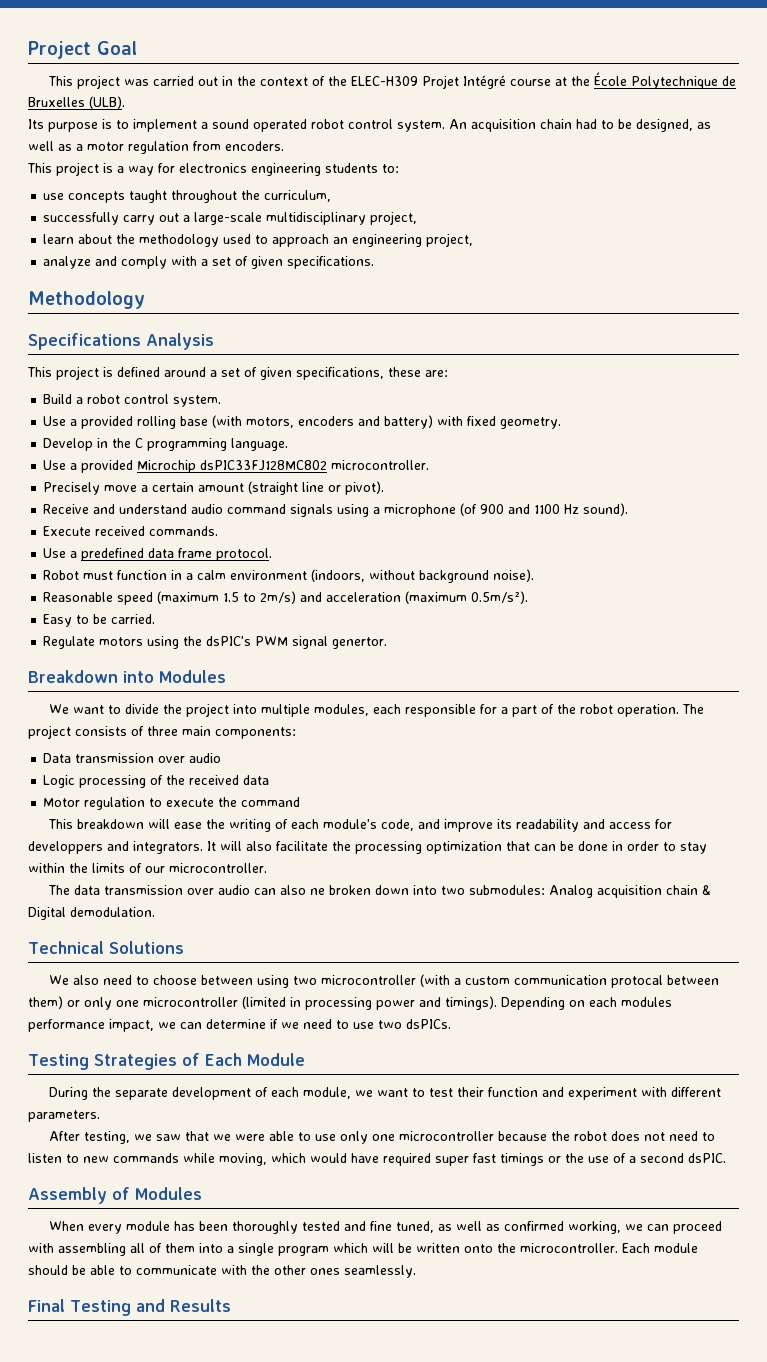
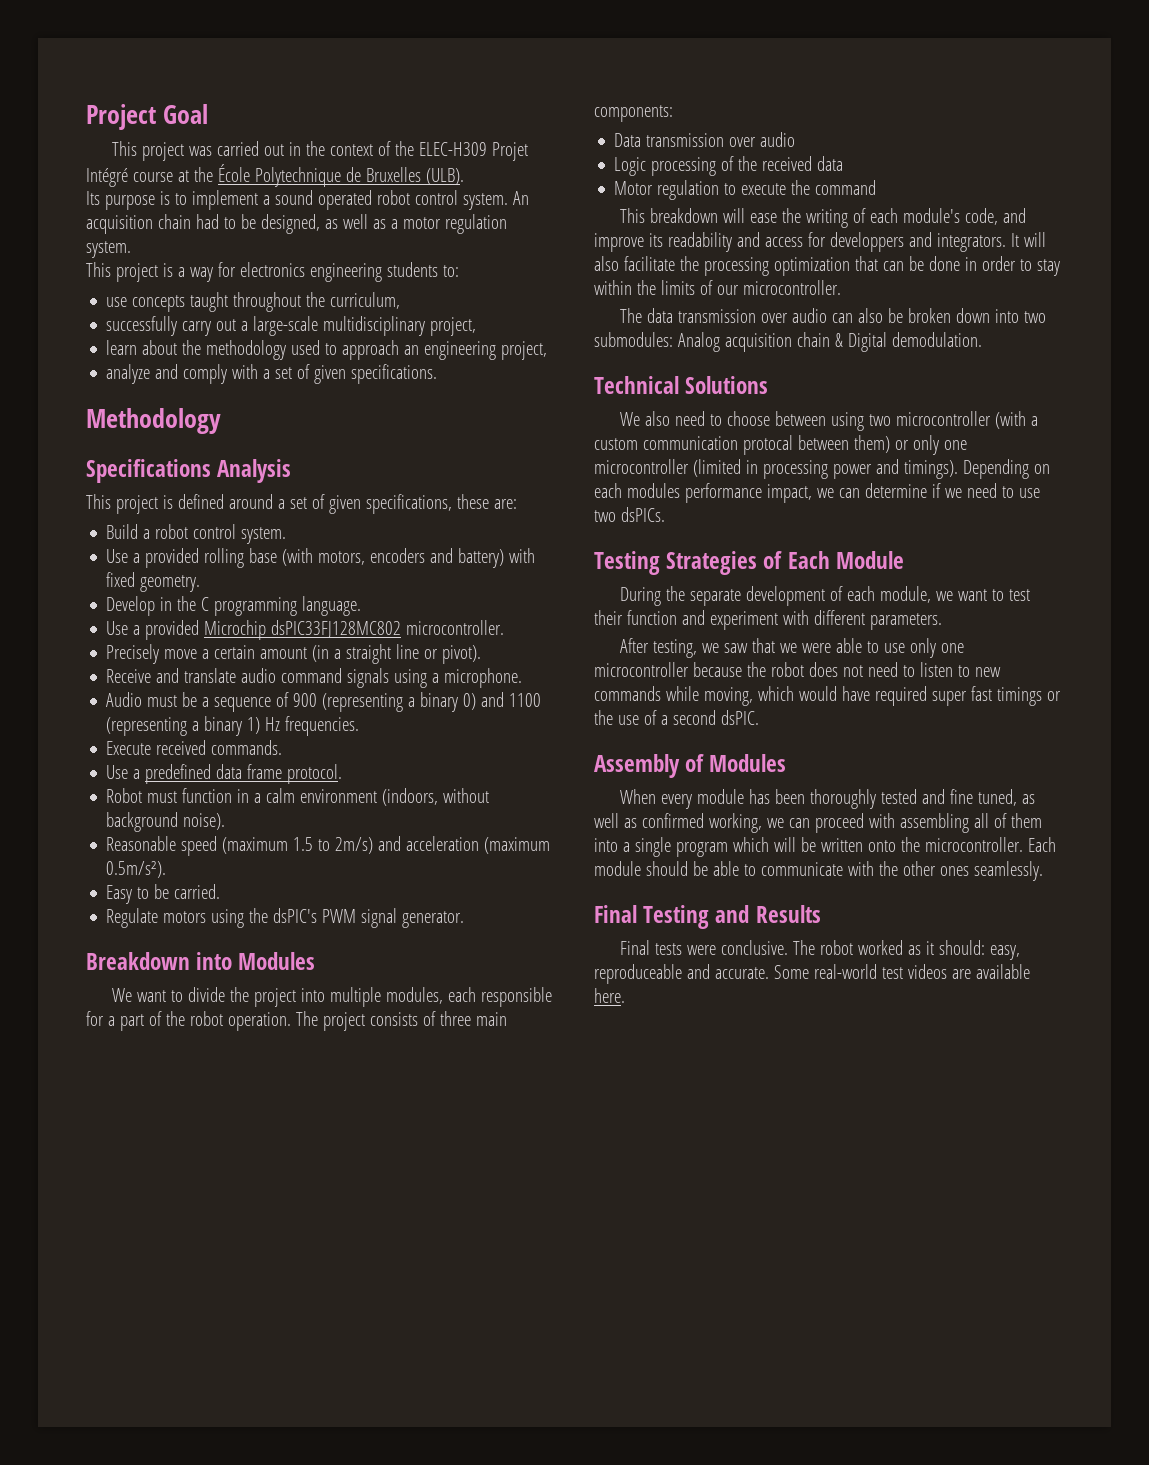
- An acquisition chain had to be designed, as well as a motor regulation from encoders.
+ An acquisition chain had to be designed, as well as a motor regulation system.
- Precisely move a certain amount (straight line or pivot).
+ Precisely move a certain amount (in a straight line or pivot).
- Receive and understand audio command signals using a microphone (of 900 and 1100 Hz sound).
+ Receive and translate audio command signals using a microphone.
+ Audio must be a sequence of 900 (representing a binary 0) and 1100 (representing a binary 1) Hz frequencies.
- Regulate motors using the dsPIC's PWM signal genertor.
+ Regulate motors using the dsPIC's PWM signal generator.
- The data transmission over audio can also ne broken down into two submodules: Analog acquisition chain & Digital demodulation.
+ The data transmission over audio can also be broken down into two submodules: Analog acquisition chain & Digital demodulation.
+ Final tests were conclusive. The robot worked as it should: easy, reproduceable and accurate. Some real-world test videos are available here.

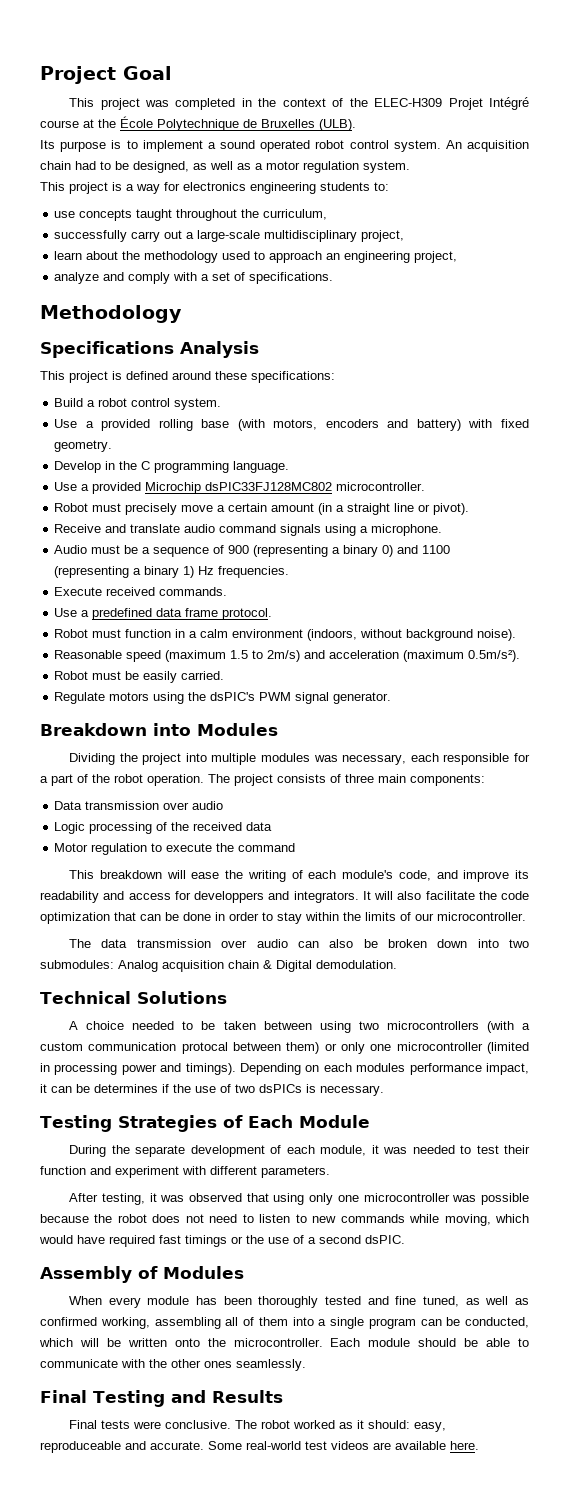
- This project was carried out in the context of the ELEC-H309 Projet Intégré course at the École Polytechnique de Bruxelles (ULB).
+ This project was completed in the context of the ELEC-H309 Projet Intégré course at the École Polytechnique de Bruxelles (ULB).
- analyze and comply with a set of given specifications.
+ analyze and comply with a set of specifications.
- This project is defined around a set of given specifications, these are:
+ This project is defined around these specifications:
- Precisely move a certain amount (in a straight line or pivot).
+ Robot must precisely move a certain amount (in a straight line or pivot).
- Easy to be carried.
+ Robot must be easily carried.
- We want to divide the project into multiple modules, each responsible for a part of the robot operation.
+ Dividing the project into multiple modules was necessary, each responsible for a part of the robot operation.
- It will also facilitate the processing optimization that can be done in order to stay within the limits of our microcontroller.
+ It will also facilitate the code optimization that can be done in order to stay within the limits of our microcontroller.
- We also need to choose between using two microcontroller (with a custom communication protocal between them) or only one microcontroller (limited in processing power and timings).
+ A choice needed to be taken between using two microcontrollers (with a custom communication protocal between them) or only one microcontroller (limited in processing power and timings).
- Depending on each modules performance impact, we can determine if we need to use two dsPICs.
+ Depending on each modules performance impact, it can be determines if the use of two dsPICs is necessary.
- During the separate development of each module, we want to test their function and experiment with different parameters.
+ During the separate development of each module, it was needed to test their function and experiment with different parameters.
- After testing, we saw that we were able to use only one microcontroller because the robot does not need to listen to new commands while moving, which would have required super fast timings or the use of a second dsPIC.
+ After testing, it was observed that using only one microcontroller was possible because the robot does not need to listen to new commands while moving, which would have required fast timings or the use of a second dsPIC.
- When every module has been thoroughly tested and fine tuned, as well as confirmed working, we can proceed with assembling all of them into a single program which will be written onto the microcontroller.
+ When every module has been thoroughly tested and fine tuned, as well as confirmed working, assembling all of them into a single program can be conducted, which will be written onto the microcontroller.

